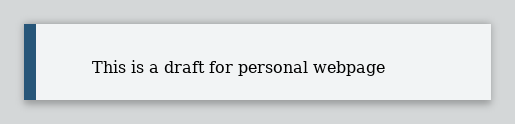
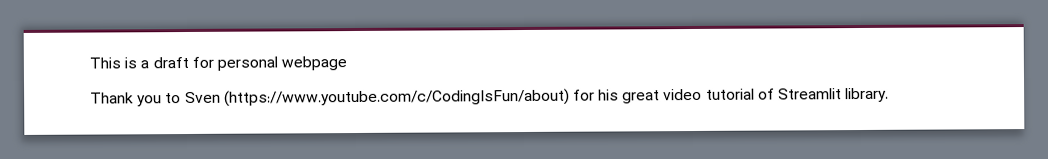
+ Thank you to Sven (https://www.youtube.com/c/CodingIsFun/about) for his great video tutorial of Streamlit library.

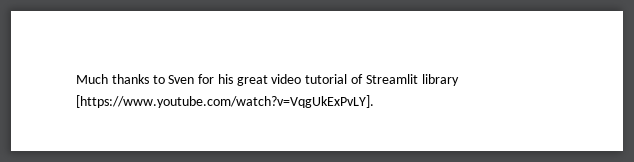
- This is a draft for personal webpage
- Thank you to Sven (https://www.youtube.com/c/CodingIsFun/about) for his great video tutorial of Streamlit library.
+ Much thanks to Sven for his great video tutorial of Streamlit library [https://www.youtube.com/watch?v=VqgUkExPvLY].

